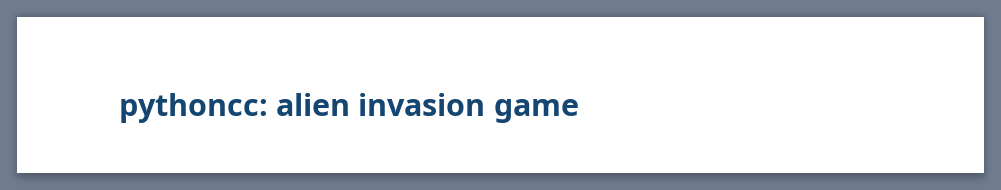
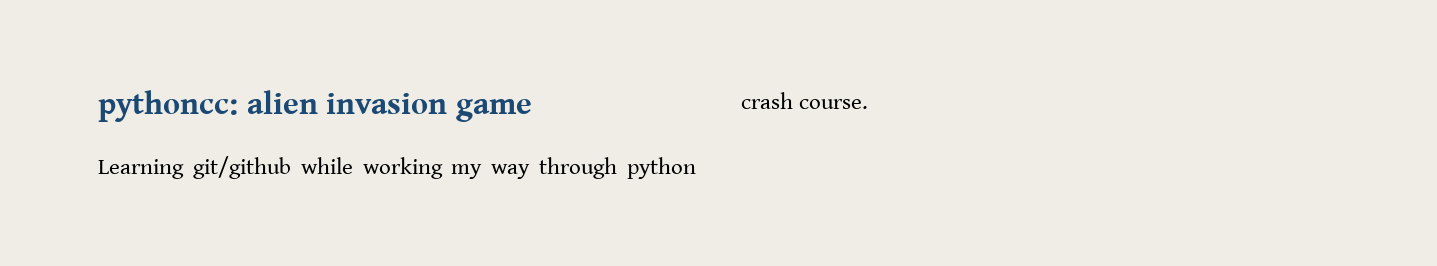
+ Learning git/github while working my way through python crash course.

